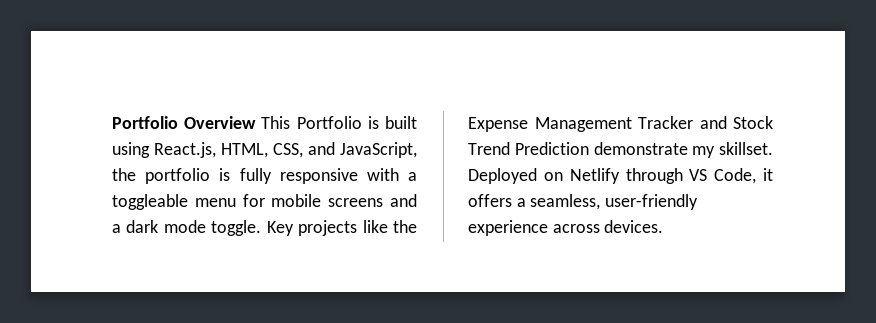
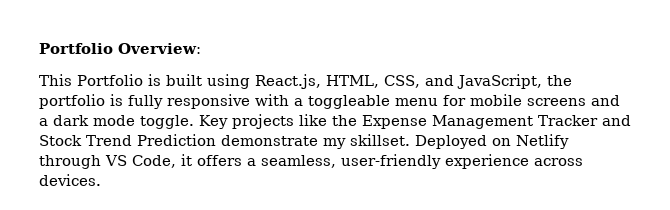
- Portfolio Overview This Portfolio is built using React.js, HTML, CSS, and JavaScript, the portfolio is fully responsive with a toggleable menu for mobile screens and a dark mode toggle.
+ Portfolio Overview:
+ This Portfolio is built using React.js, HTML, CSS, and JavaScript, the portfolio is fully responsive with a toggleable menu for mobile screens and a dark mode toggle.

